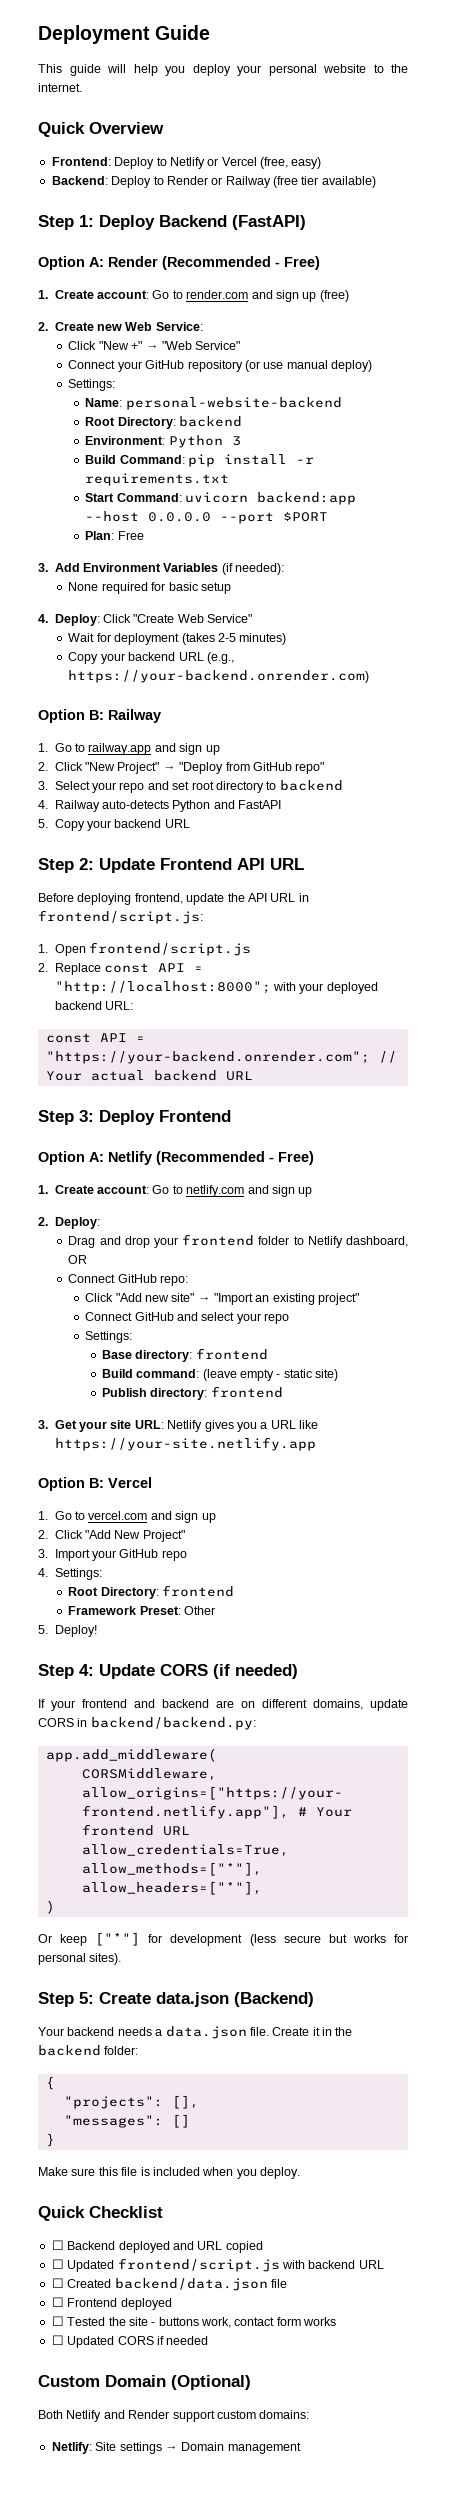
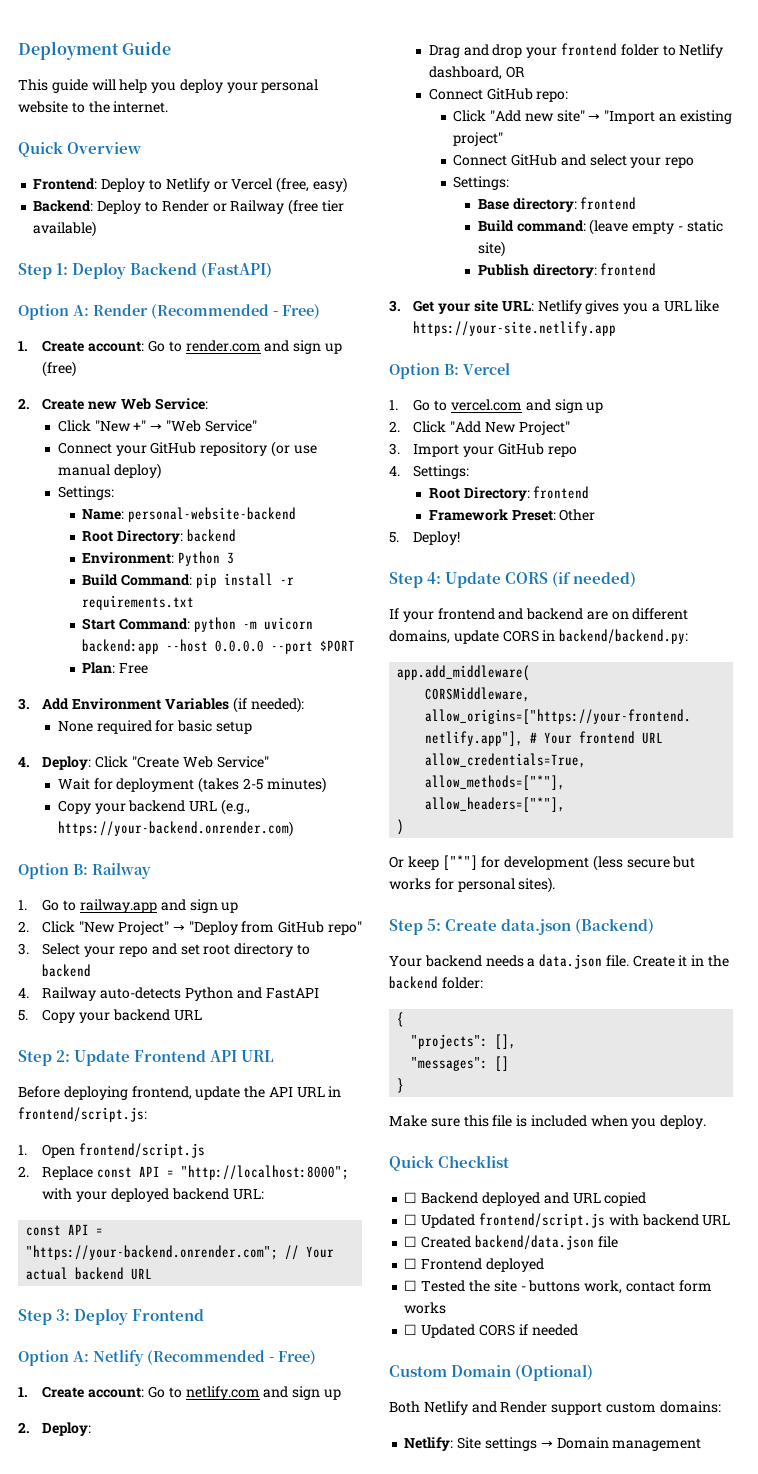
- Start Command: uvicorn backend:app --host 0.0.0.0 --port $PORT
+ Start Command: python -m uvicorn backend:app --host 0.0.0.0 --port $PORT

